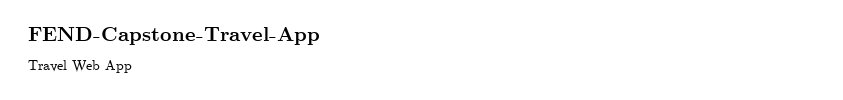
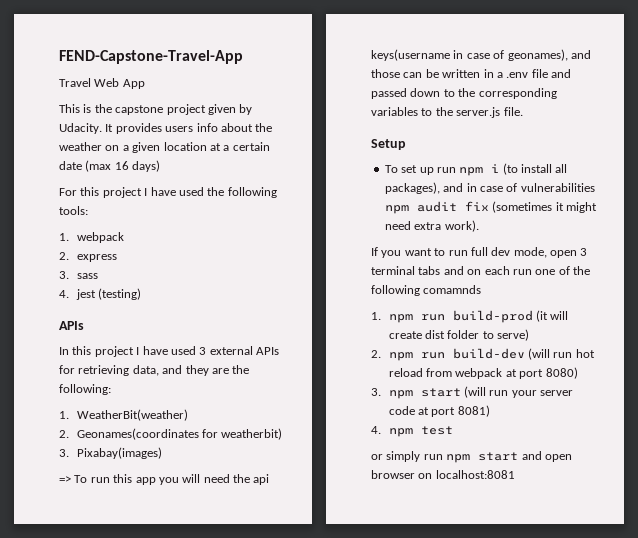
+ This is the capstone project given by Udacity. It provides users info about the weather on a given location at a certain date (max 16 days)
+ For this project I have used the following tools:
+ 1. webpack
+ 2. express
+ 3. sass
+ 4. jest (testing)
+ APIs
+ In this project I have used 3 external APIs for retrieving data, and they are the following:
+ 1. WeatherBit(weather)
+ 2. Geonames(coordinates for weatherbit)
+ 3. Pixabay(images)
+ => To run this app you will need the api keys(username in case of geonames), and those can be written in a .env file and passed down to the corresponding variables to the server.js file.
+ Setup
+ To set up run npm i (to install all packages), and in case of vulnerabilities npm audit fix (sometimes it might need extra work).
+ If you want to run full dev mode, open 3 terminal tabs and on each run one of the following comamnds
+ 1. npm run build-prod (it will create dist folder to serve)
+ 2. npm run build-dev (will run hot reload from webpack at port 8080)
+ 3. npm start (will run your server code at port 8081)
+ 4. npm test
+ or simply run npm start and open browser on localhost:8081

